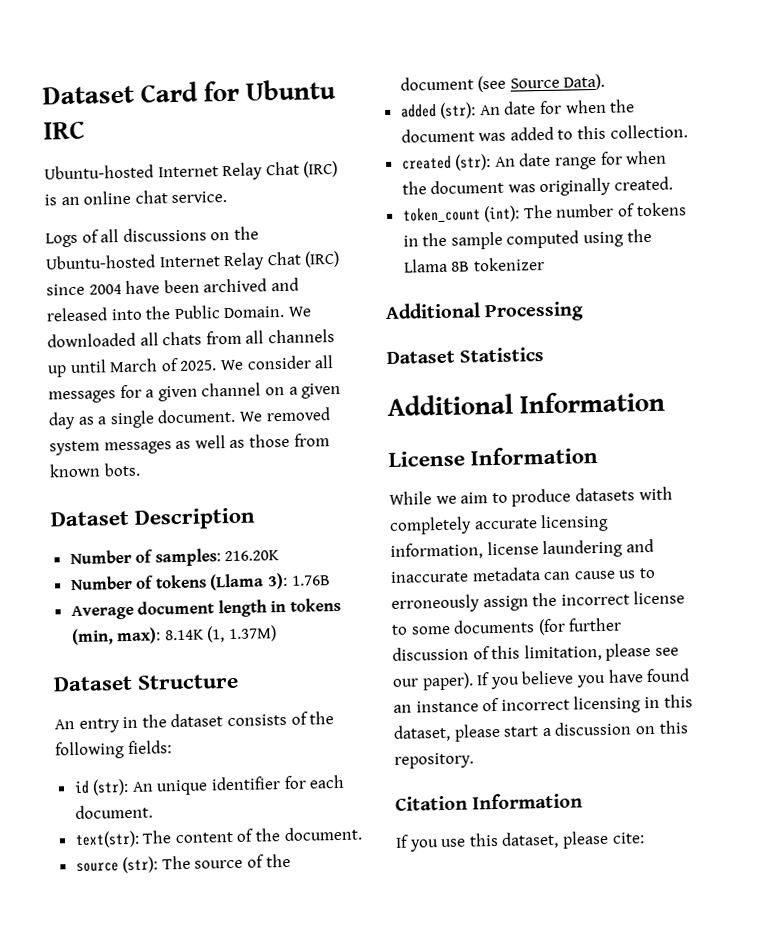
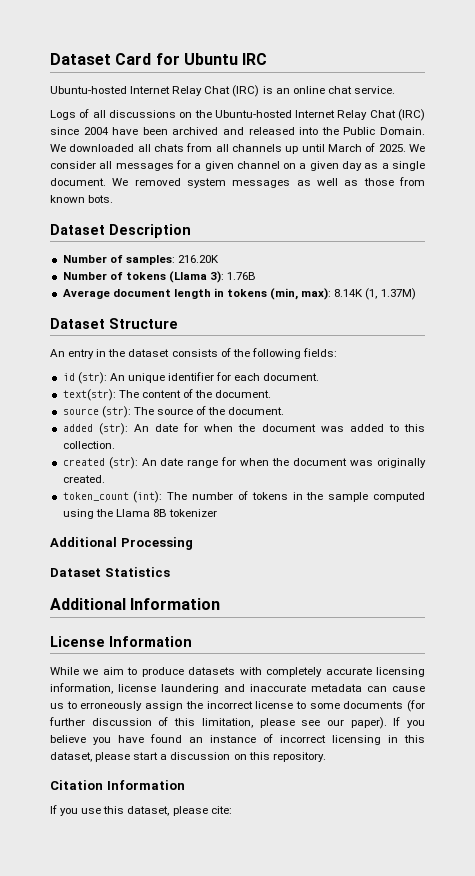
- source (str): The source of the document (see Source Data).
+ source (str): The source of the document.

